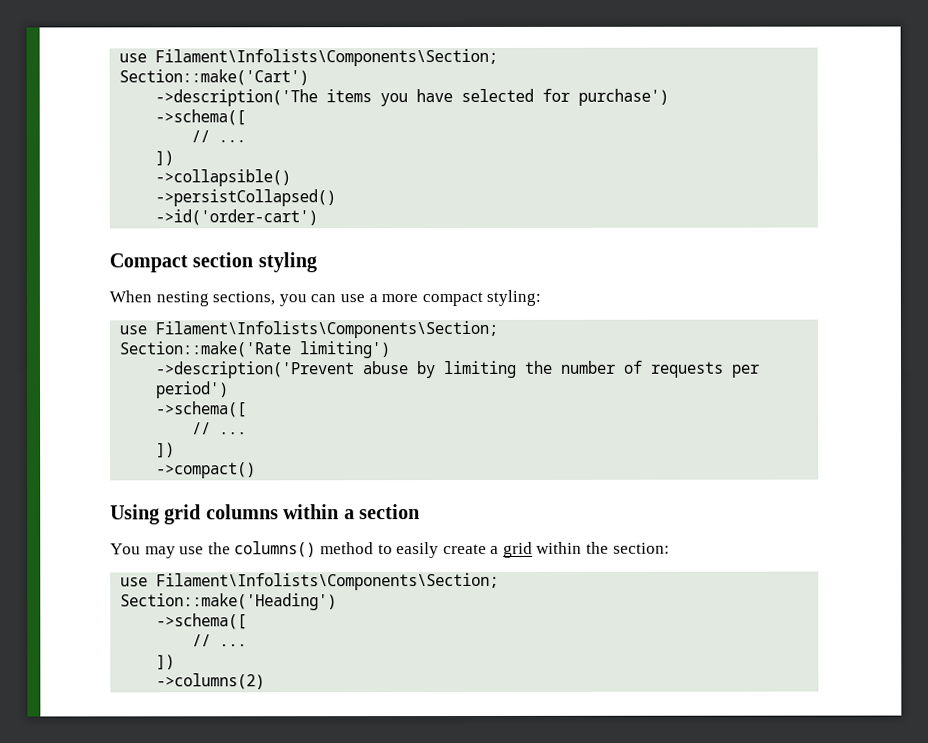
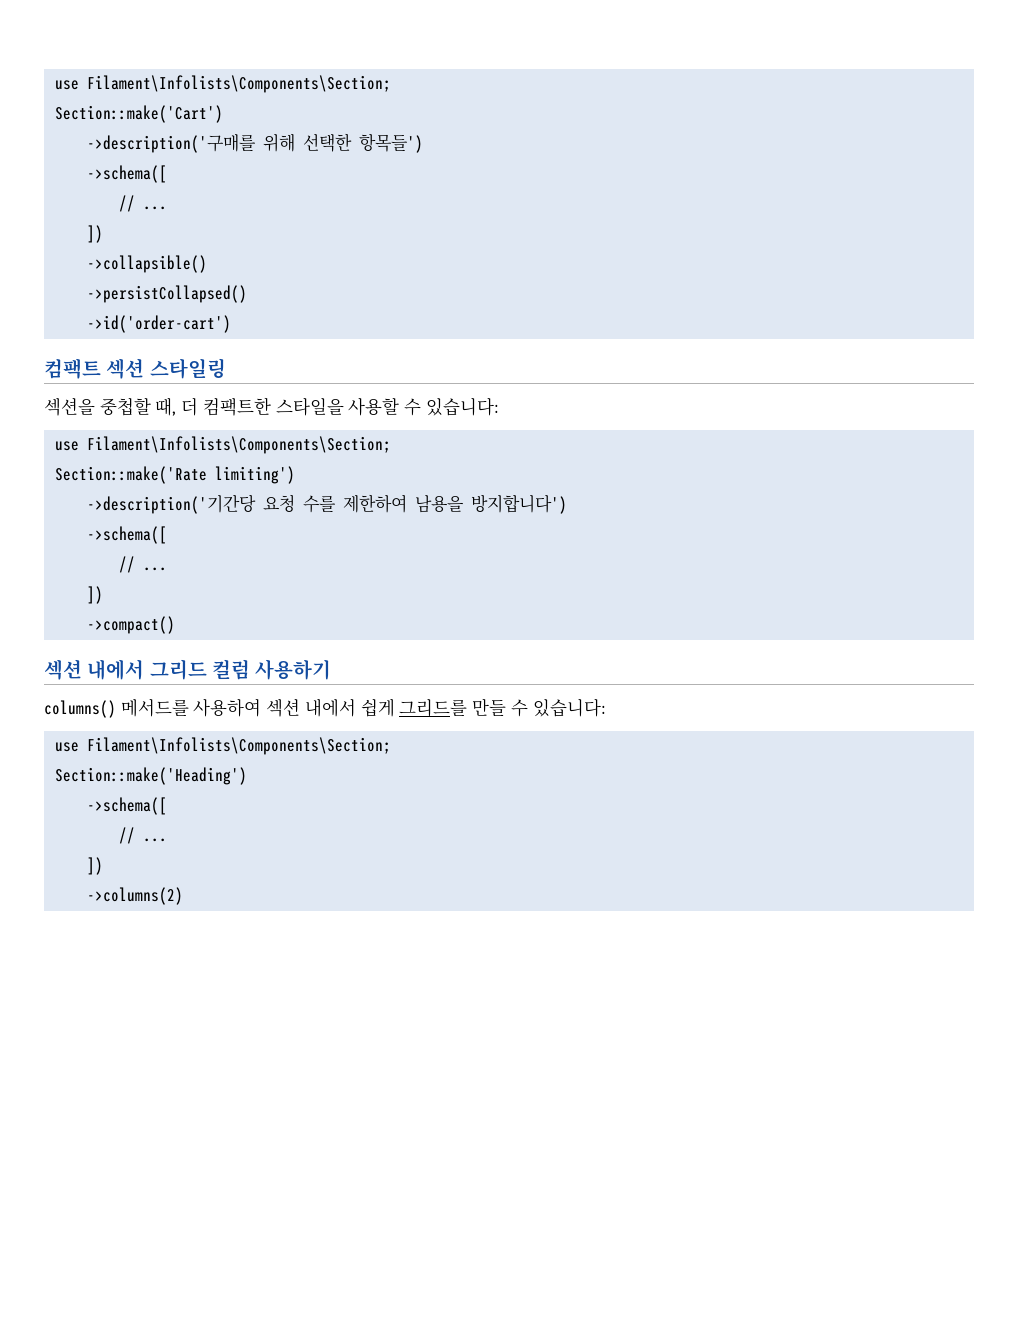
- ->description('The items you have selected for purchase')
+ ->description('구매를 위해 선택한 항목들')
- Compact section styling
- When nesting sections, you can use a more compact styling:
+ 컴팩트 섹션 스타일링
+ 섹션을 중첩할 때, 더 컴팩트한 스타일을 사용할 수 있습니다:
  use Filament\Infolists\Components\Section;
  Section::make('Rate limiting')
- ->description('Prevent abuse by limiting the number of requests per period')
+ ->description('기간당 요청 수를 제한하여 남용을 방지합니다')
- Using grid columns within a section
- You may use the columns() method to easily create a grid within the section:
+ 섹션 내에서 그리드 컬럼 사용하기
+ columns() 메서드를 사용하여 섹션 내에서 쉽게 그리드를 만들 수 있습니다:

